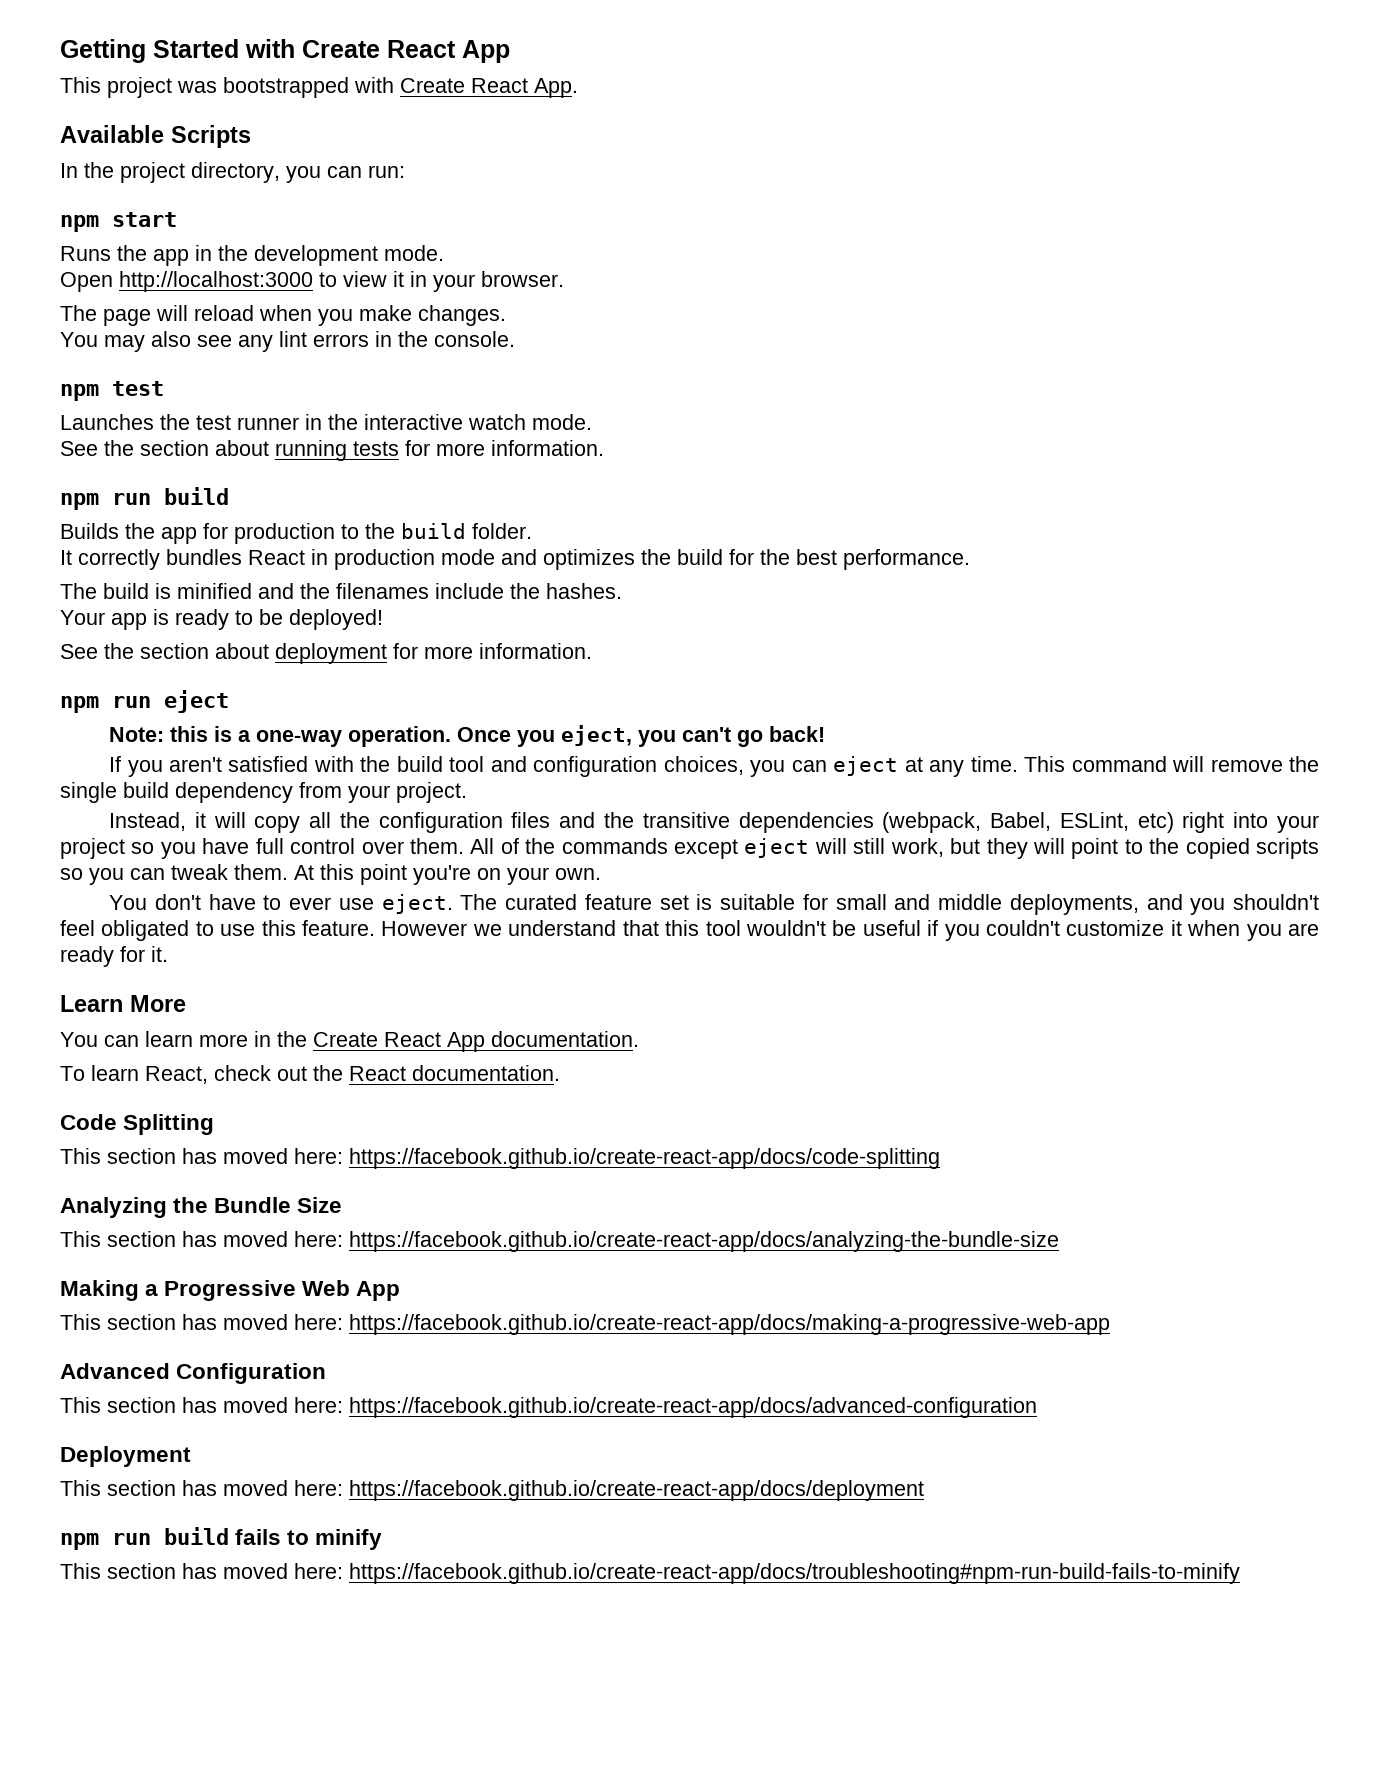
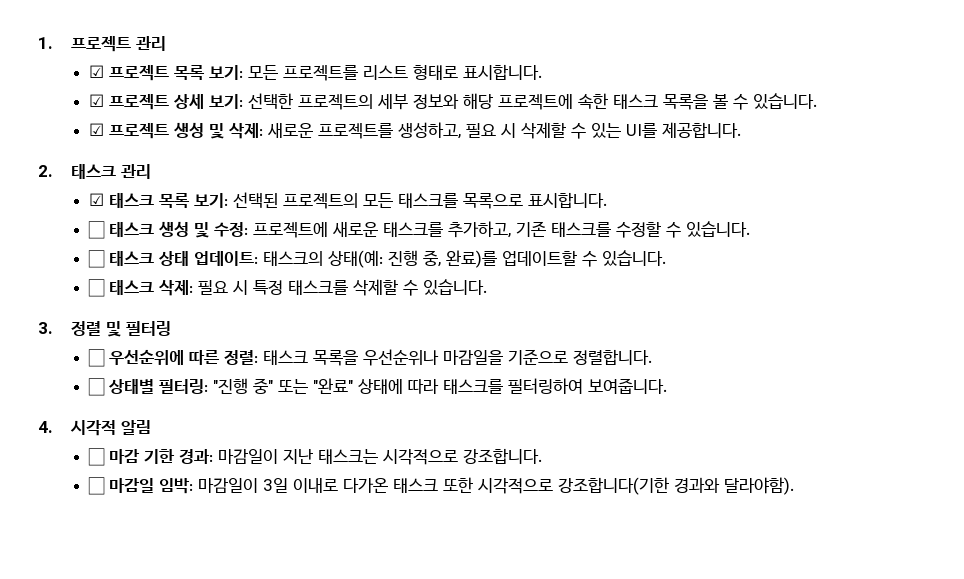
- Getting Started with Create React App
- This project was bootstrapped with Create React App.
- Available Scripts
- In the project directory, you can run:
- npm start
- Runs the app in the development mode.
- Open http://localhost:3000 to view it in your browser.
- The page will reload when you make changes.
- You may also see any lint errors in the console.
- npm test
- Launches the test runner in the interactive watch mode.
- See the section about running tests for more information.
- npm run build
- Builds the app for production to the build folder.
- It correctly bundles React in production mode and optimizes the build for the best performance.
- The build is minified and the filenames include the hashes.
- Your app is ready to be deployed!
- See the section about deployment for more information.
- npm run eject
- Note: this is a one-way operation. Once you eject, you can't go back!
- If you aren't satisfied with the build tool and configuration choices, you can eject at any time. This command will remove the single build dependency from your project.
- Instead, it will copy all the configuration files and the transitive dependencies (webpack, Babel, ESLint, etc) right into your project so you have full control over them. All of the commands except eject will still work, but they will point to the copied scripts so you can tweak them. At this point you're on your own.
- You don't have to ever use eject. The curated feature set is suitable for small and middle deployments, and you shouldn't feel obligated to use this feature. However we understand that this tool wouldn't be useful if you couldn't customize it when you are ready for it.
- Learn More
- You can learn more in the Create React App documentation.
- To learn React, check out the React documentation.
- Code Splitting
- This section has moved here: https://facebook.github.io/create-react-app/docs/code-splitting
- Analyzing the Bundle Size
- This section has moved here: https://facebook.github.io/create-react-app/docs/analyzing-the-bundle-size
- Making a Progressive Web App
- This section has moved here: https://facebook.github.io/create-react-app/docs/making-a-progressive-web-app
- Advanced Configuration
- This section has moved here: https://facebook.github.io/create-react-app/docs/advanced-configuration
- Deployment
- This section has moved here: https://facebook.github.io/create-react-app/docs/deployment
- npm run build fails to minify
- This section has moved here: https://facebook.github.io/create-react-app/docs/troubleshooting#npm-run-build-fails-to-minify
+ 1. 프로젝트 관리
+ ☑ 프로젝트 목록 보기: 모든 프로젝트를 리스트 형태로 표시합니다.
+ ☑ 프로젝트 상세 보기: 선택한 프로젝트의 세부 정보와 해당 프로젝트에 속한 태스크 목록을 볼 수 있습니다.
+ ☑ 프로젝트 생성 및 삭제: 새로운 프로젝트를 생성하고, 필요 시 삭제할 수 있는 UI를 제공합니다.
+ 2. 태스크 관리
+ ☑ 태스크 목록 보기: 선택된 프로젝트의 모든 태스크를 목록으로 표시합니다.
+ ☐ 태스크 생성 및 수정: 프로젝트에 새로운 태스크를 추가하고, 기존 태스크를 수정할 수 있습니다.
+ ☐ 태스크 상태 업데이트: 태스크의 상태(예: 진행 중, 완료)를 업데이트할 수 있습니다.
+ ☐ 태스크 삭제: 필요 시 특정 태스크를 삭제할 수 있습니다.
+ 3. 정렬 및 필터링
+ ☐ 우선순위에 따른 정렬: 태스크 목록을 우선순위나 마감일을 기준으로 정렬합니다.
+ ☐ 상태별 필터링: "진행 중" 또는 "완료" 상태에 따라 태스크를 필터링하여 보여줍니다.
+ 4. 시각적 알림
+ ☐ 마감 기한 경과: 마감일이 지난 태스크는 시각적으로 강조합니다.
+ ☐ 마감일 임박: 마감일이 3일 이내로 다가온 태스크 또한 시각적으로 강조합니다(기한 경과와 달라야함).

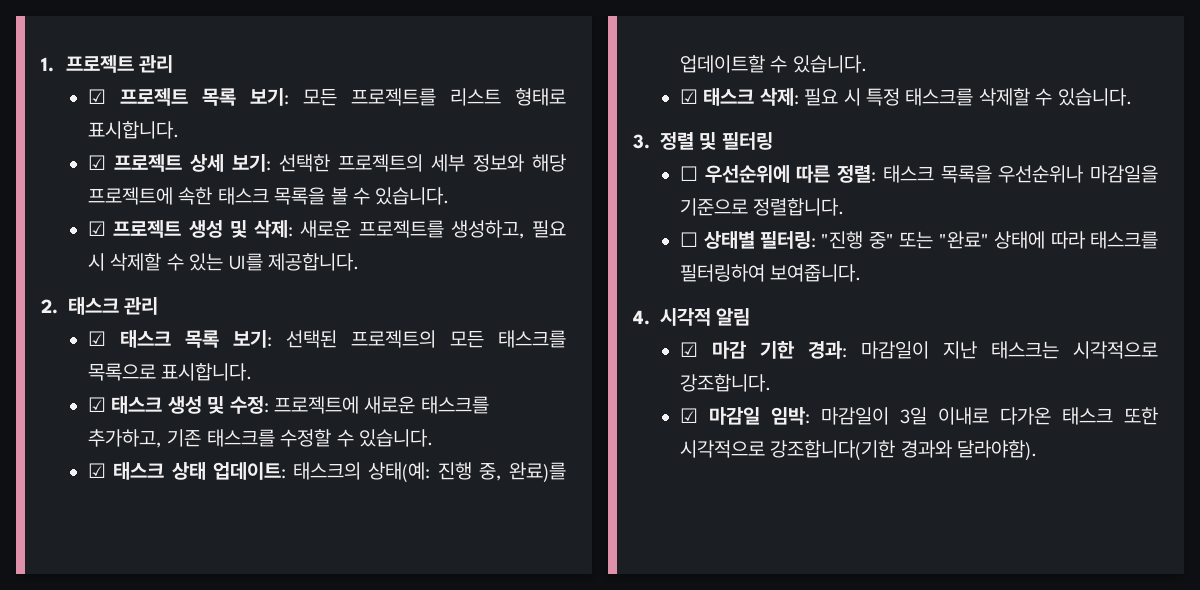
- ☐ 태스크 생성 및 수정: 프로젝트에 새로운 태스크를 추가하고, 기존 태스크를 수정할 수 있습니다.
+ ☑ 태스크 생성 및 수정: 프로젝트에 새로운 태스크를 추가하고, 기존 태스크를 수정할 수 있습니다.
- ☐ 태스크 상태 업데이트: 태스크의 상태(예: 진행 중, 완료)를 업데이트할 수 있습니다.
+ ☑ 태스크 상태 업데이트: 태스크의 상태(예: 진행 중, 완료)를 업데이트할 수 있습니다.
- ☐ 태스크 삭제: 필요 시 특정 태스크를 삭제할 수 있습니다.
+ ☑ 태스크 삭제: 필요 시 특정 태스크를 삭제할 수 있습니다.
- ☐ 마감 기한 경과: 마감일이 지난 태스크는 시각적으로 강조합니다.
+ ☑ 마감 기한 경과: 마감일이 지난 태스크는 시각적으로 강조합니다.
- ☐ 마감일 임박: 마감일이 3일 이내로 다가온 태스크 또한 시각적으로 강조합니다(기한 경과와 달라야함).
+ ☑ 마감일 임박: 마감일이 3일 이내로 다가온 태스크 또한 시각적으로 강조합니다(기한 경과와 달라야함).

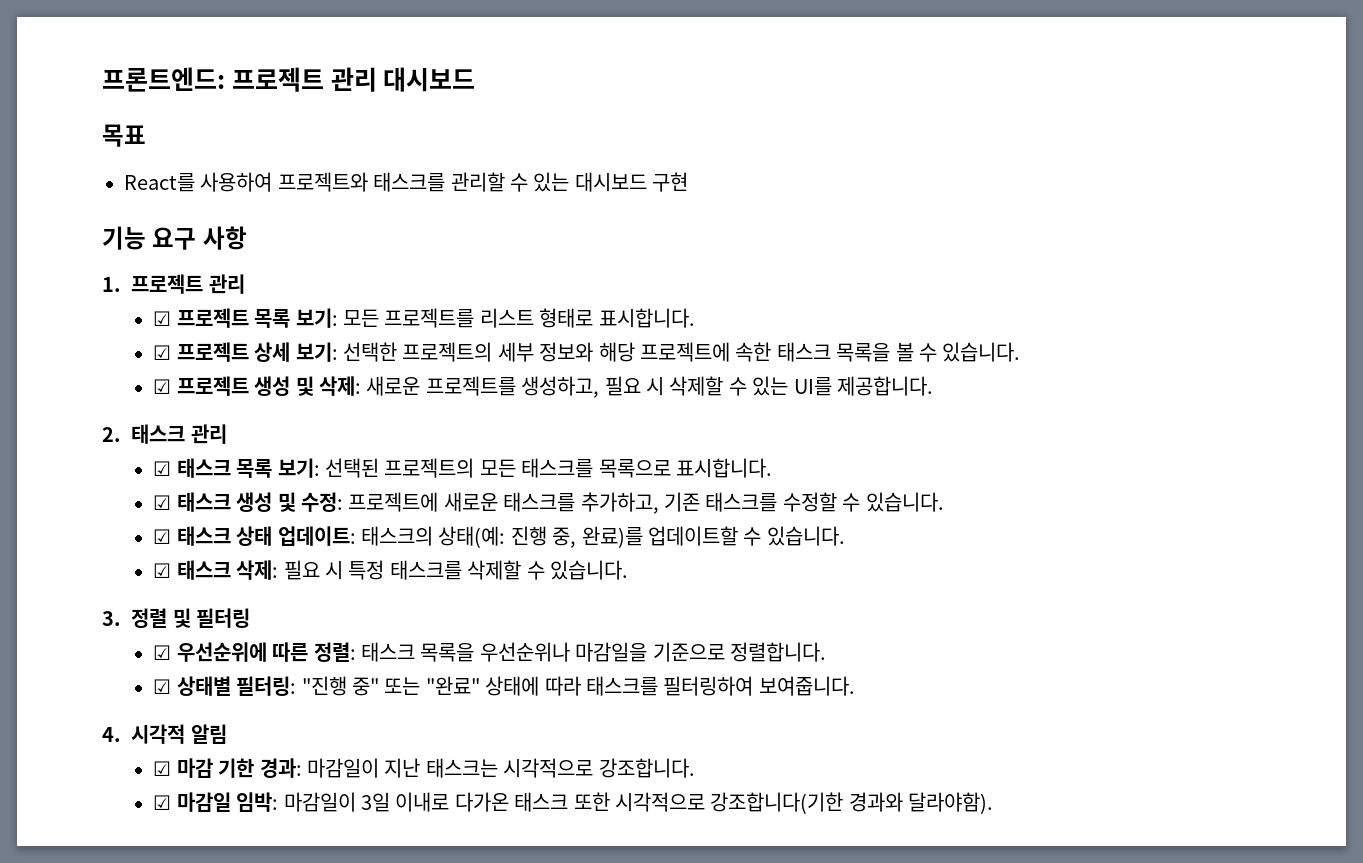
+ 프론트엔드: 프로젝트 관리 대시보드
+ 목표
+ React를 사용하여 프로젝트와 태스크를 관리할 수 있는 대시보드 구현
+ 기능 요구 사항
- ☐ 우선순위에 따른 정렬: 태스크 목록을 우선순위나 마감일을 기준으로 정렬합니다.
+ ☑ 우선순위에 따른 정렬: 태스크 목록을 우선순위나 마감일을 기준으로 정렬합니다.
- ☐ 상태별 필터링: "진행 중" 또는 "완료" 상태에 따라 태스크를 필터링하여 보여줍니다.
+ ☑ 상태별 필터링: "진행 중" 또는 "완료" 상태에 따라 태스크를 필터링하여 보여줍니다.

